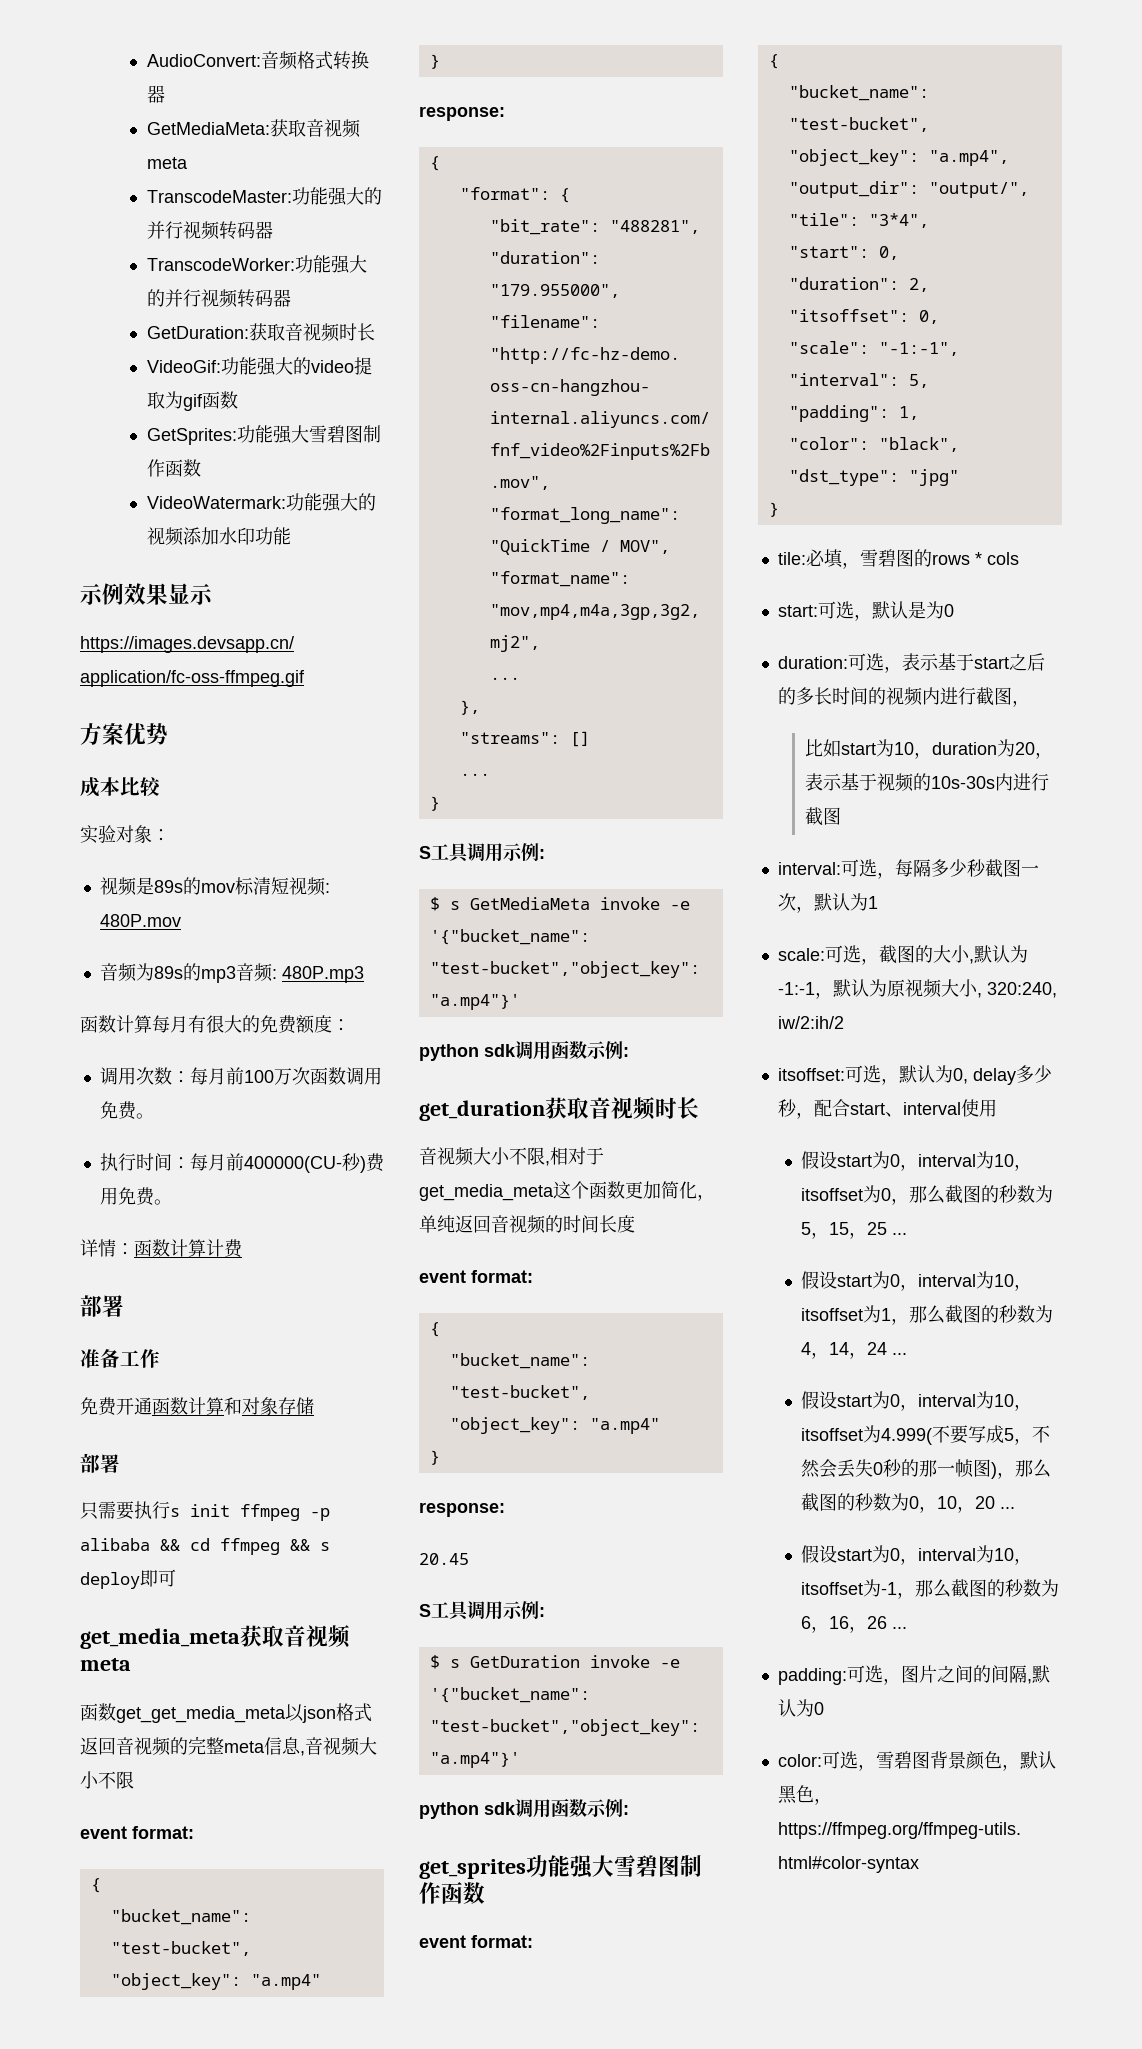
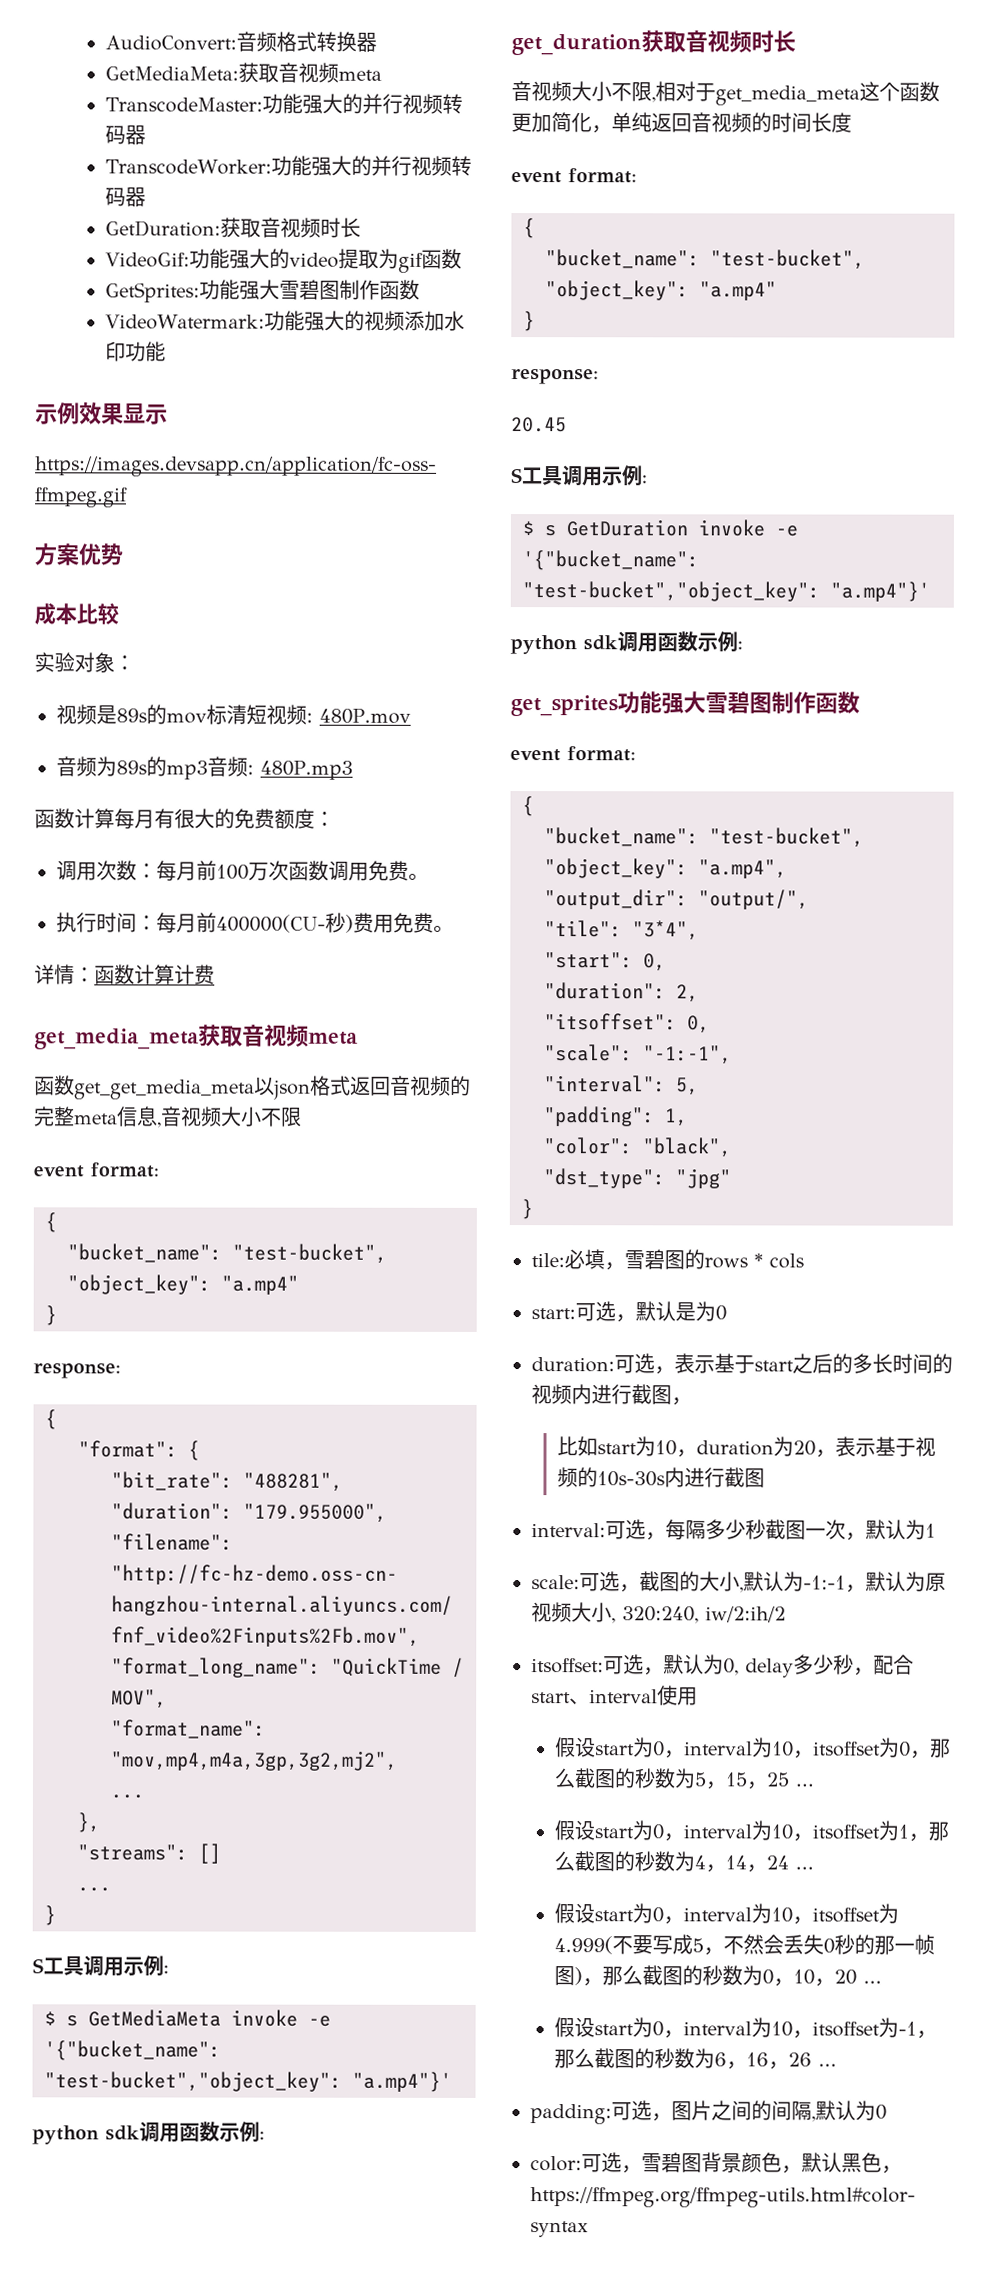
  详情：函数计算计费
- 部署
- 准备工作
- 免费开通函数计算和对象存储
- 部署
- 只需要执行s init ffmpeg -p alibaba && cd ffmpeg && s deploy即可

